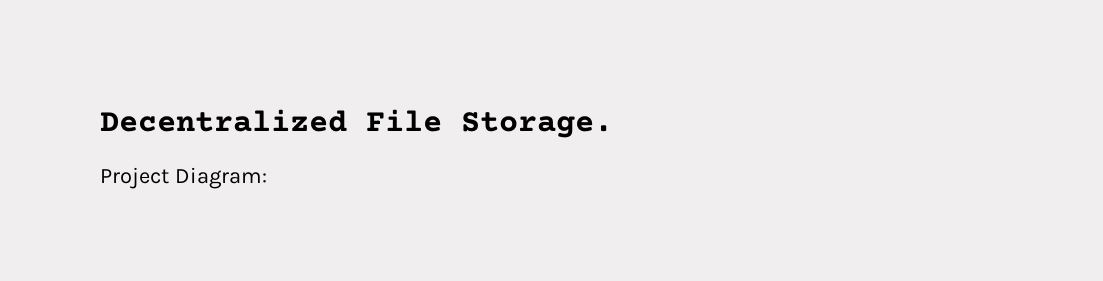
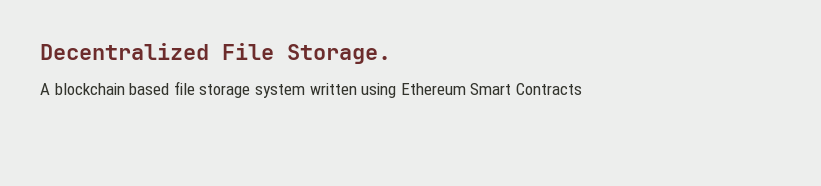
- Project Diagram:
+ A blockchain based file storage system written using Ethereum Smart Contracts

